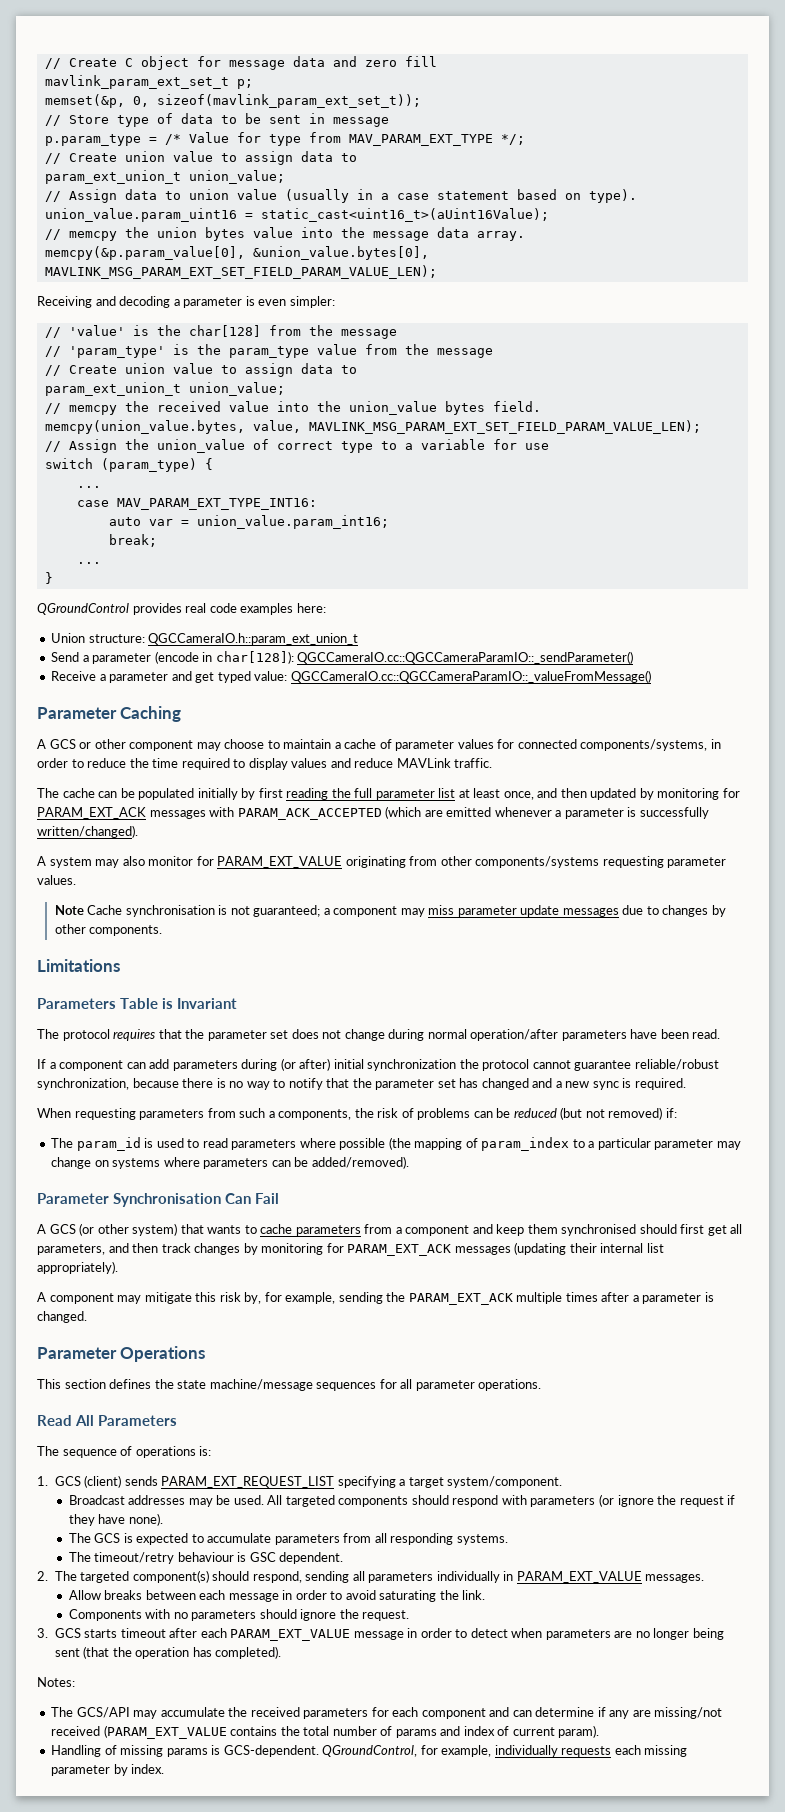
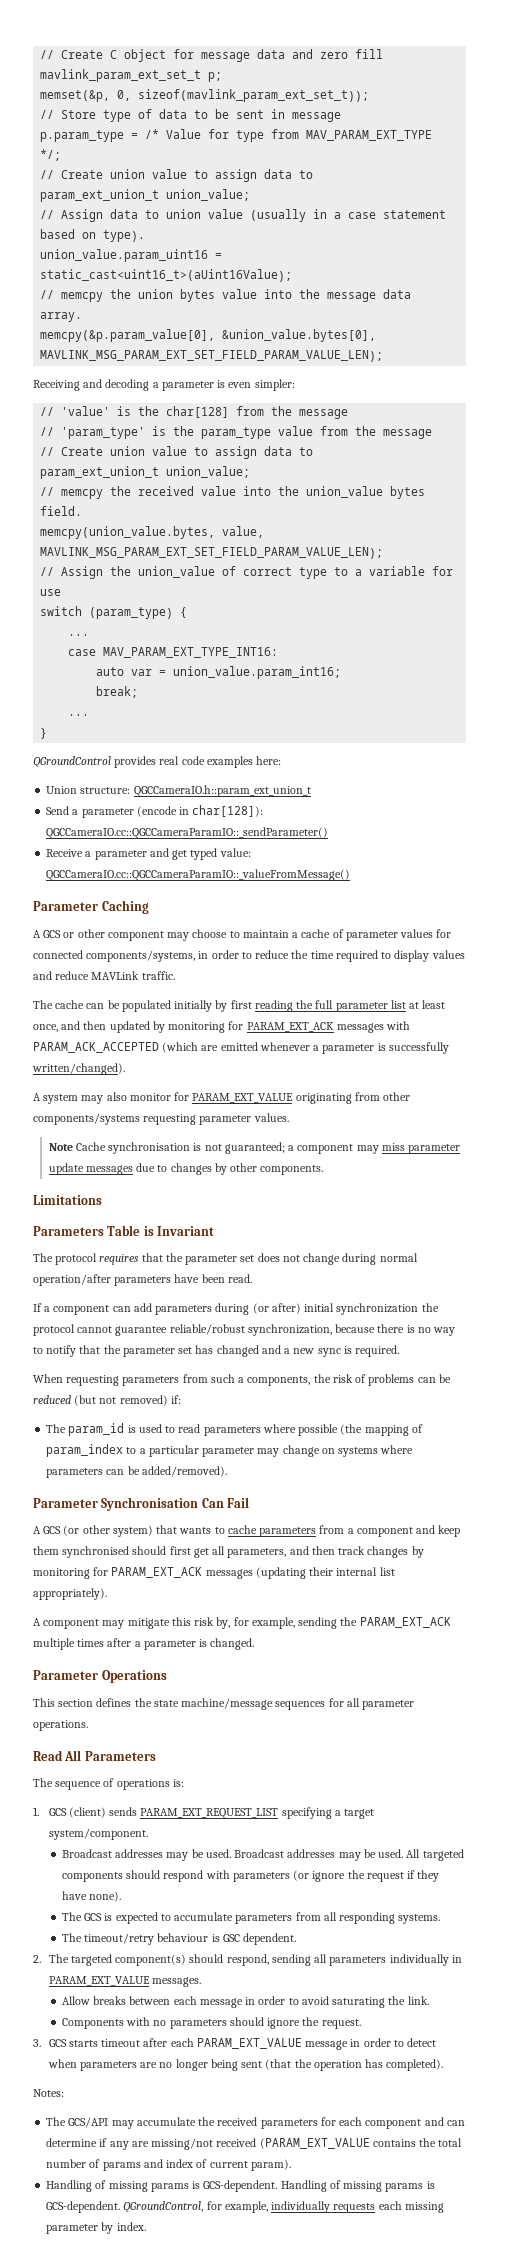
- Broadcast addresses may be used.
+ Broadcast addresses may be used. Broadcast addresses may be used.
- Handling of missing params is GCS-dependent.
+ Handling of missing params is GCS-dependent. Handling of missing params is GCS-dependent.

